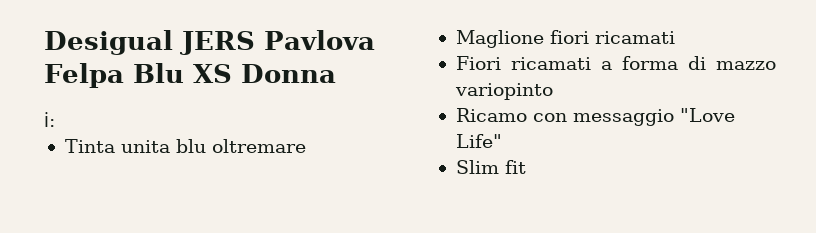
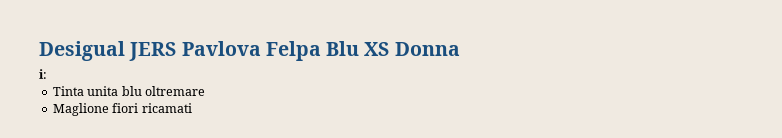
- Fiori ricamati a forma di mazzo variopinto
- Ricamo con messaggio "Love Life"
- Slim fit

